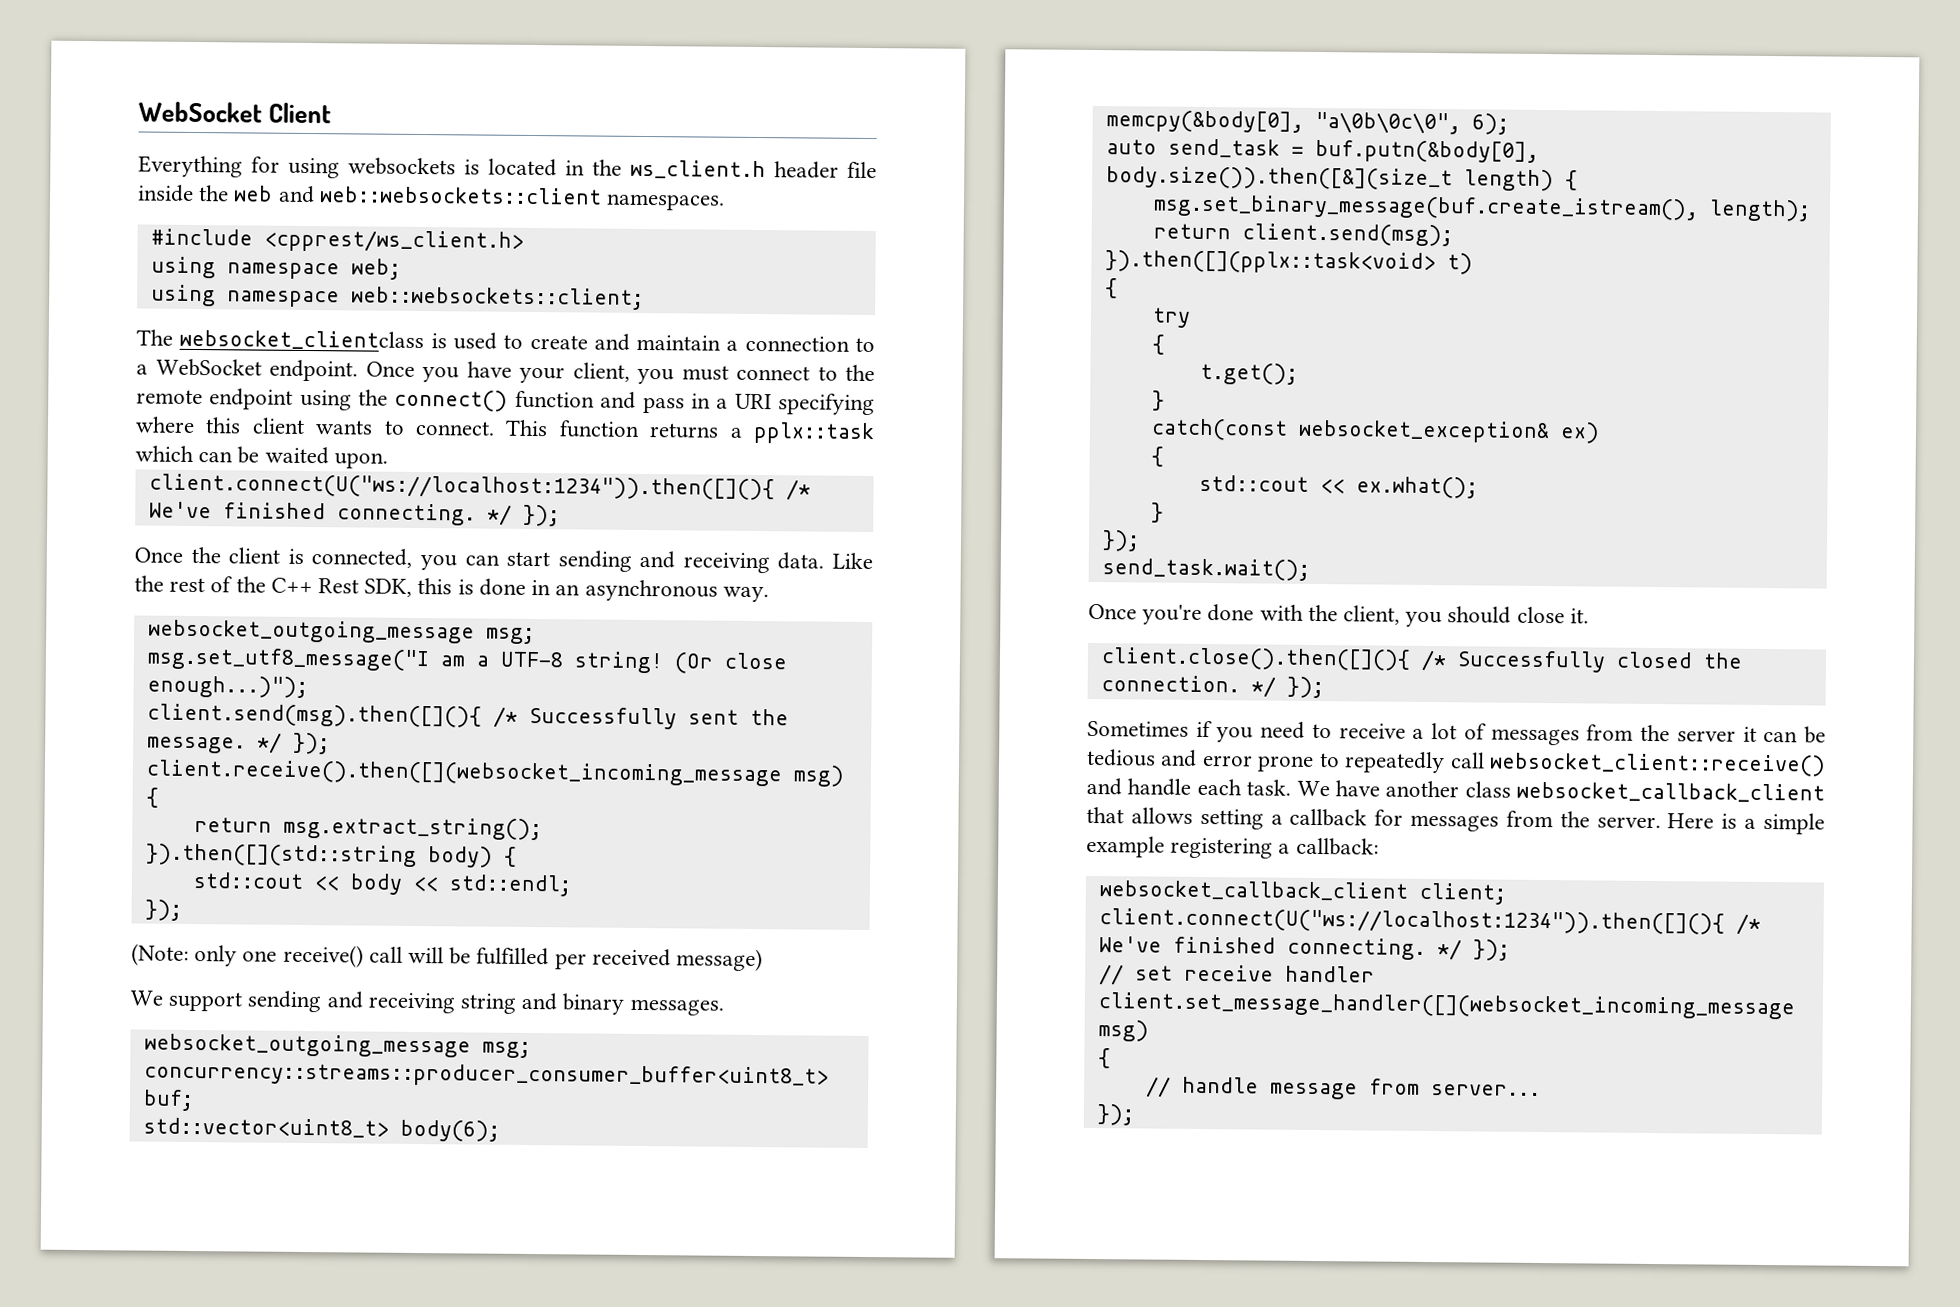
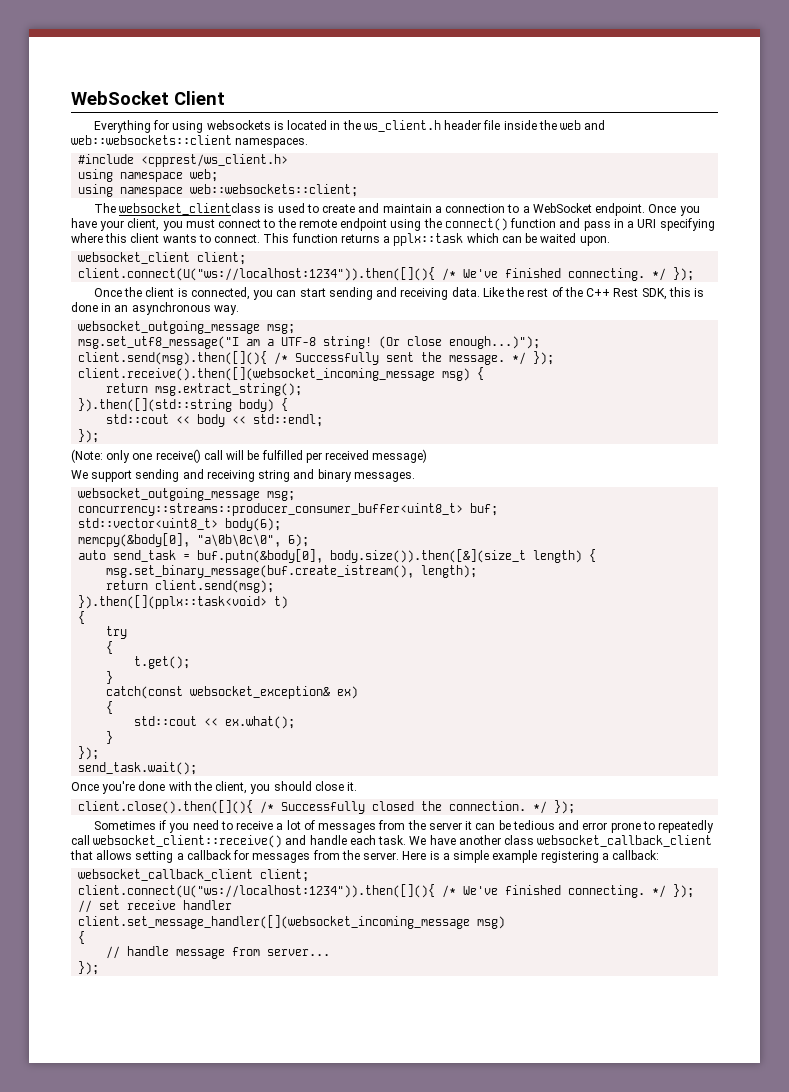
+ websocket_client client;

